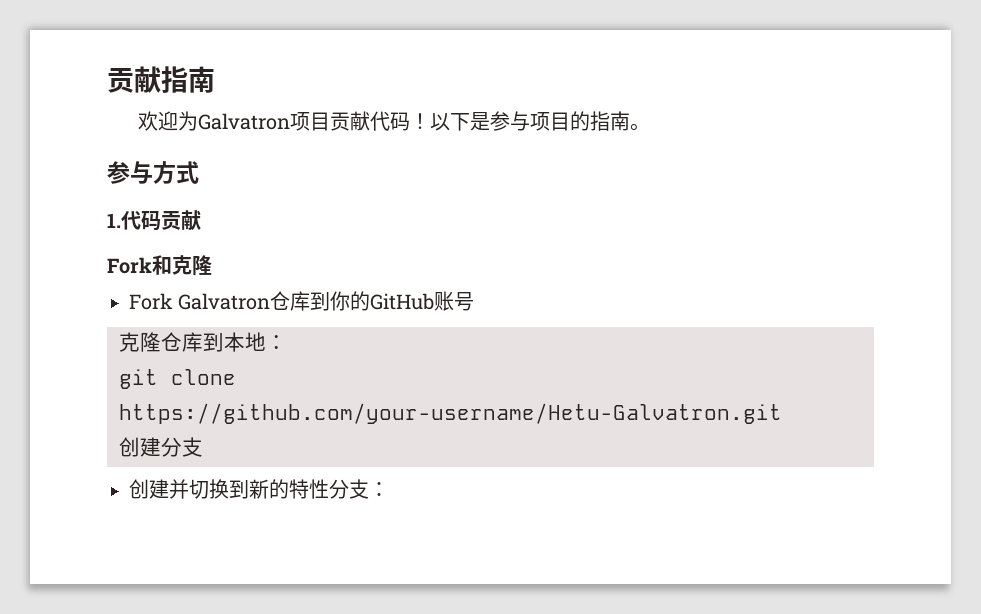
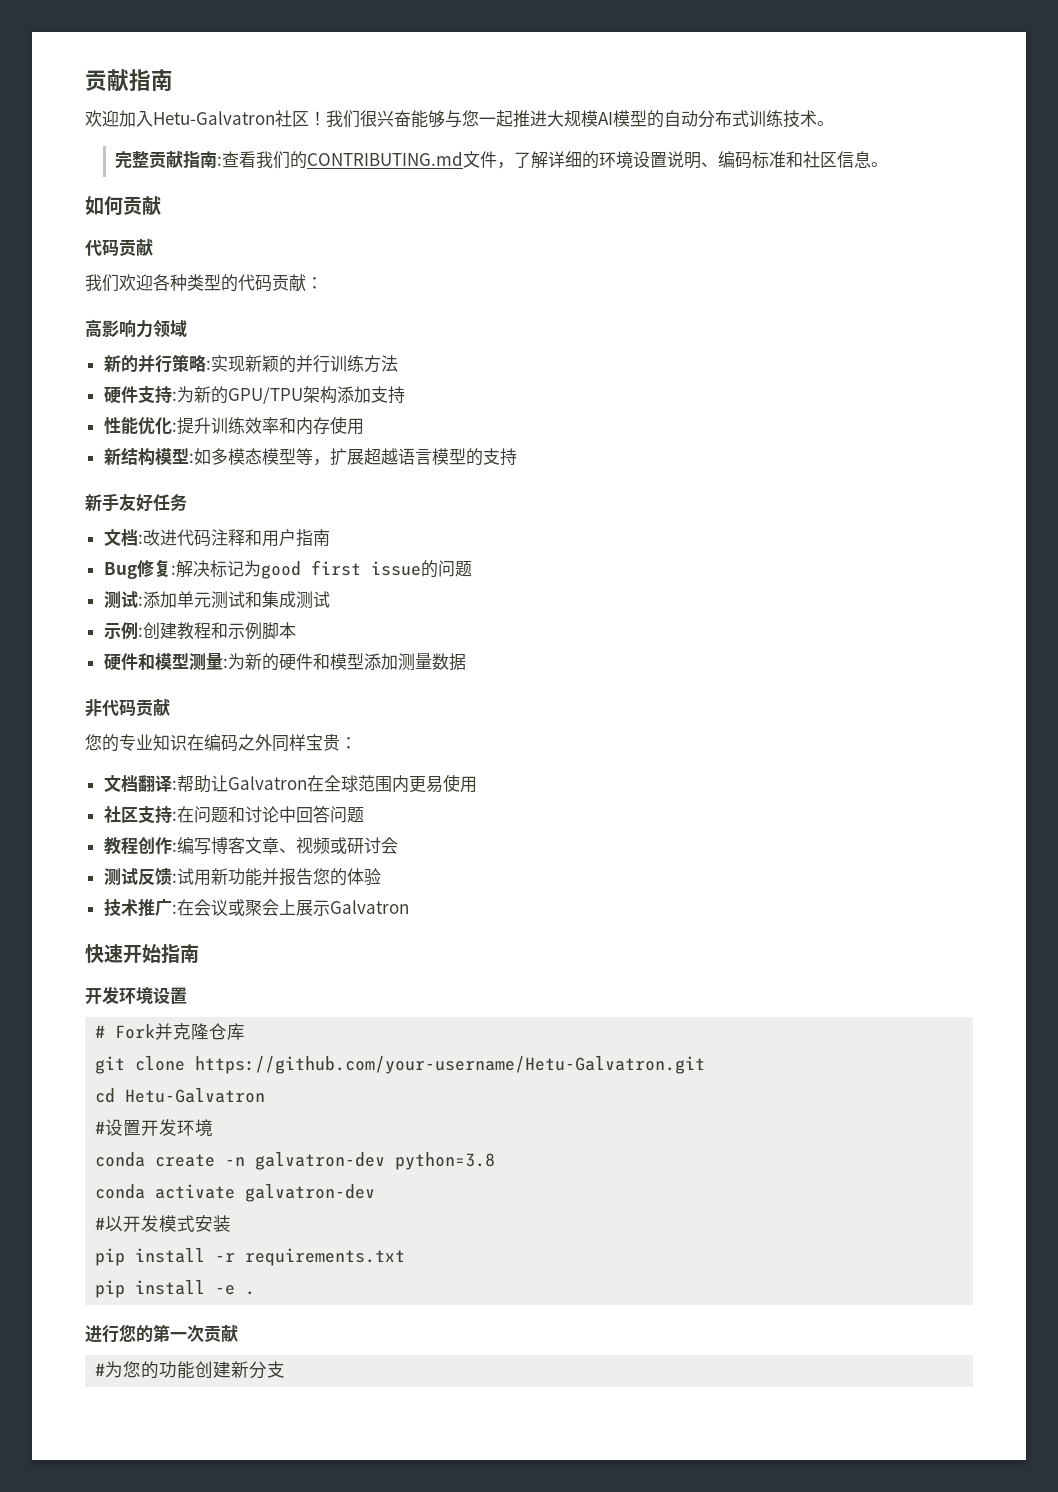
- 欢迎为Galvatron项目贡献代码！以下是参与项目的指南。
- 参与方式
- 1.代码贡献
- Fork和克隆
- Fork Galvatron仓库到你的GitHub账号
- 克隆仓库到本地：
+ 欢迎加入Hetu-Galvatron社区！我们很兴奋能够与您一起推进大规模AI模型的自动分布式训练技术。
+ 完整贡献指南:查看我们的CONTRIBUTING.md文件，了解详细的环境设置说明、编码标准和社区信息。
+ 如何贡献
+ 代码贡献
+ 我们欢迎各种类型的代码贡献：
+ 高影响力领域
+ 新的并行策略:实现新颖的并行训练方法
+ 硬件支持:为新的GPU/TPU架构添加支持
+ 性能优化:提升训练效率和内存使用
+ 新结构模型:如多模态模型等，扩展超越语言模型的支持
+ 新手友好任务
+ 文档:改进代码注释和用户指南
+ Bug修复:解决标记为good first issue的问题
+ 测试:添加单元测试和集成测试
+ 示例:创建教程和示例脚本
+ 硬件和模型测量:为新的硬件和模型添加测量数据
+ 非代码贡献
+ 您的专业知识在编码之外同样宝贵：
+ 文档翻译:帮助让Galvatron在全球范围内更易使用
+ 社区支持:在问题和讨论中回答问题
+ 教程创作:编写博客文章、视频或研讨会
+ 测试反馈:试用新功能并报告您的体验
+ 技术推广:在会议或聚会上展示Galvatron
+ 快速开始指南
+ 开发环境设置
+ # Fork并克隆仓库
- 创建分支
- 创建并切换到新的特性分支：
+ cd Hetu-Galvatron
+ #设置开发环境
+ conda create -n galvatron-dev python=3.8
+ conda activate galvatron-dev
+ #以开发模式安装
+ pip install -r requirements.txt
+ pip install -e .
+ 进行您的第一次贡献
+ #为您的功能创建新分支

